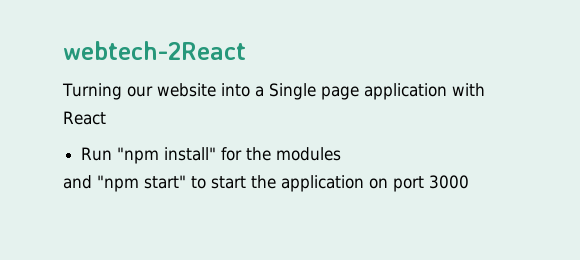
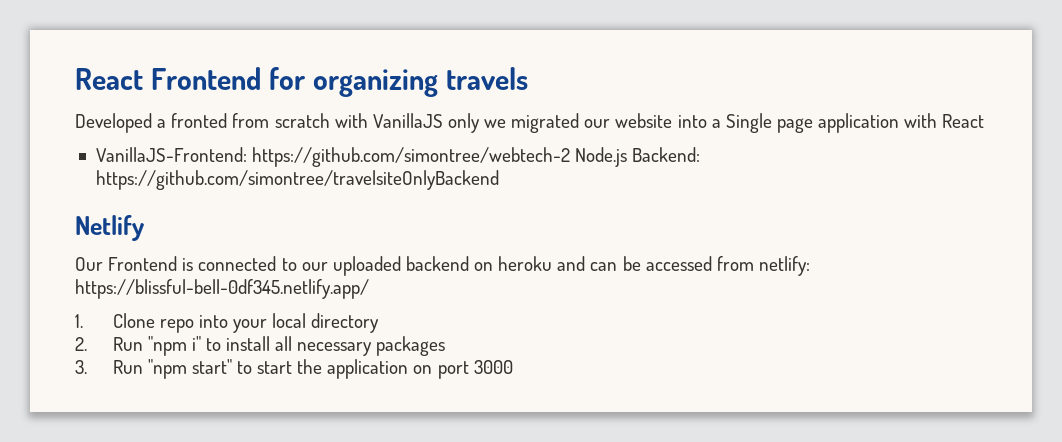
- webtech-2React
- Turning our website into a Single page application with React
+ React Frontend for organizing travels
+ Developed a fronted from scratch with VanillaJS only we migrated our website into a Single page application with React
- Run "npm install" for the modules
- and "npm start" to start the application on port 3000
+ VanillaJS-Frontend: https://github.com/simontree/webtech-2 Node.js Backend: https://github.com/simontree/travelsiteOnlyBackend
+ Netlify
+ Our Frontend is connected to our uploaded backend on heroku and can be accessed from netlify: https://blissful-bell-0df345.netlify.app/
+ 1. Clone repo into your local directory
+ 2. Run "npm i" to install all necessary packages
+ 3. Run "npm start" to start the application on port 3000

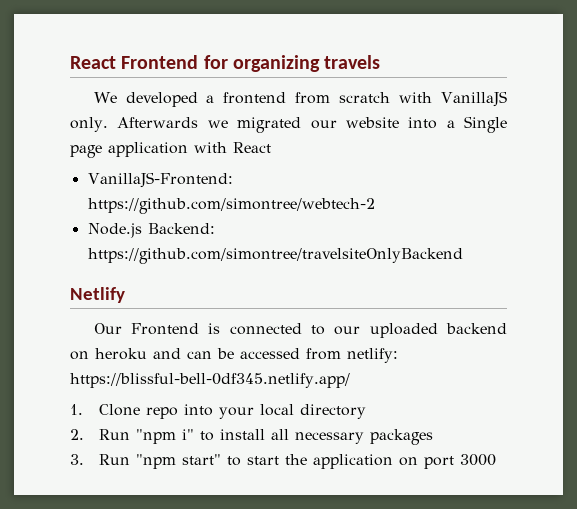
- Developed a fronted from scratch with VanillaJS only we migrated our website into a Single page application with React
+ We developed a frontend from scratch with VanillaJS only. Afterwards we migrated our website into a Single page application with React
- VanillaJS-Frontend: https://github.com/simontree/webtech-2 Node.js Backend: https://github.com/simontree/travelsiteOnlyBackend
+ VanillaJS-Frontend: https://github.com/simontree/webtech-2
+ Node.js Backend: https://github.com/simontree/travelsiteOnlyBackend

